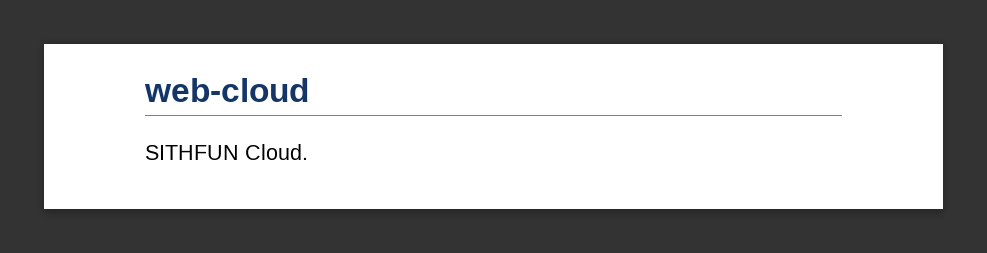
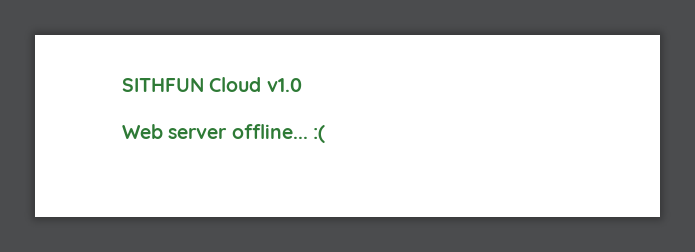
- web-cloud
- SITHFUN Cloud.
+ SITHFUN Cloud v1.0
+ Web server offline... :(

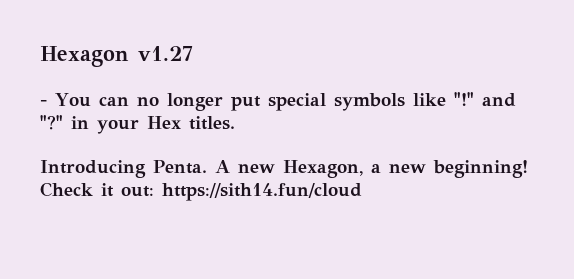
- SITHFUN Cloud v1.0
- Web server offline... :(
+ Hexagon v1.27
+ - You can no longer put special symbols like "!" and "?" in your Hex titles.
+ Introducing Penta. A new Hexagon, a new beginning! Check it out: https://sith14.fun/cloud

